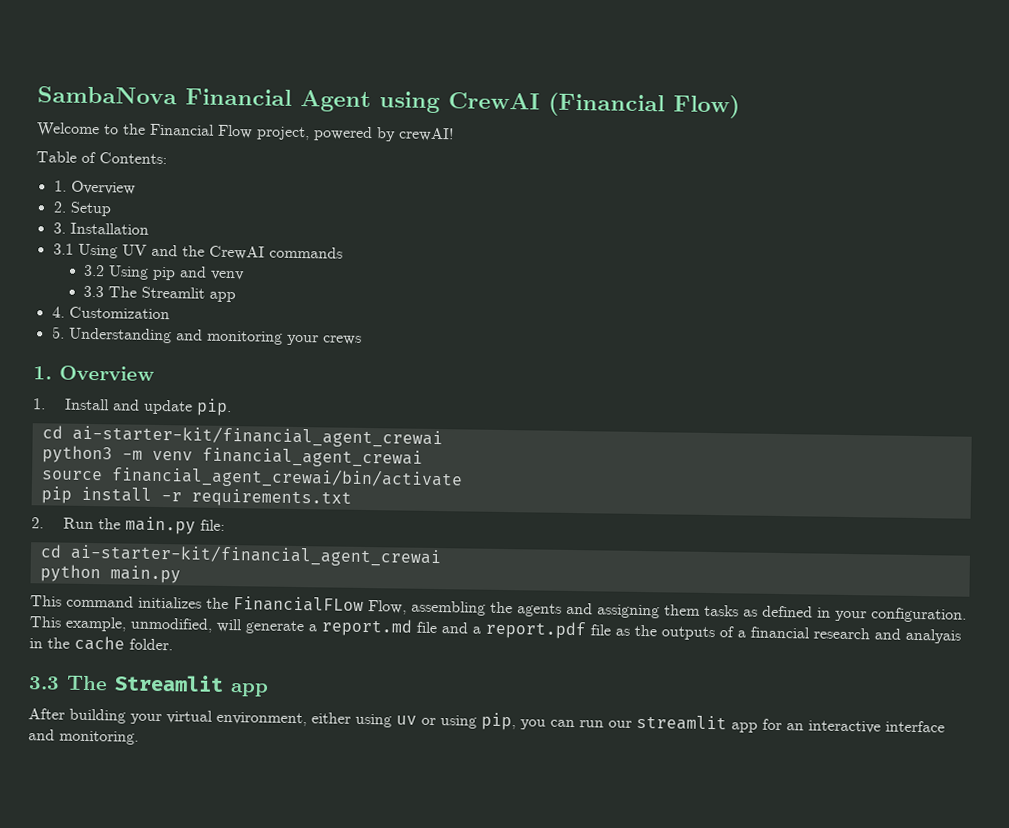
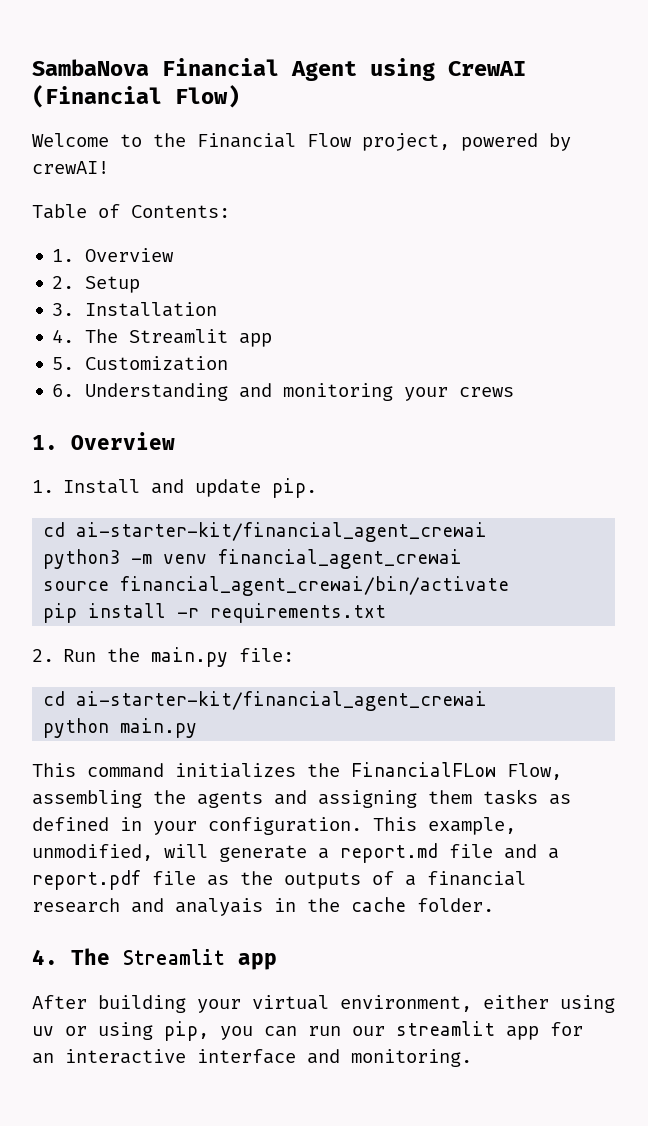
  3. Installation
- 3.1 Using UV and the CrewAI commands
- 3.2 Using pip and venv
- 3.3 The Streamlit app
- 4. Customization
+ 4. The Streamlit app
+ 5. Customization
- 5. Understanding and monitoring your crews
+ 6. Understanding and monitoring your crews
  This example, unmodified, will generate a report.md file and a report.pdf file as the outputs of a financial research and analyais in the cache folder.
- 3.3 The Streamlit app
+ 4. The Streamlit app

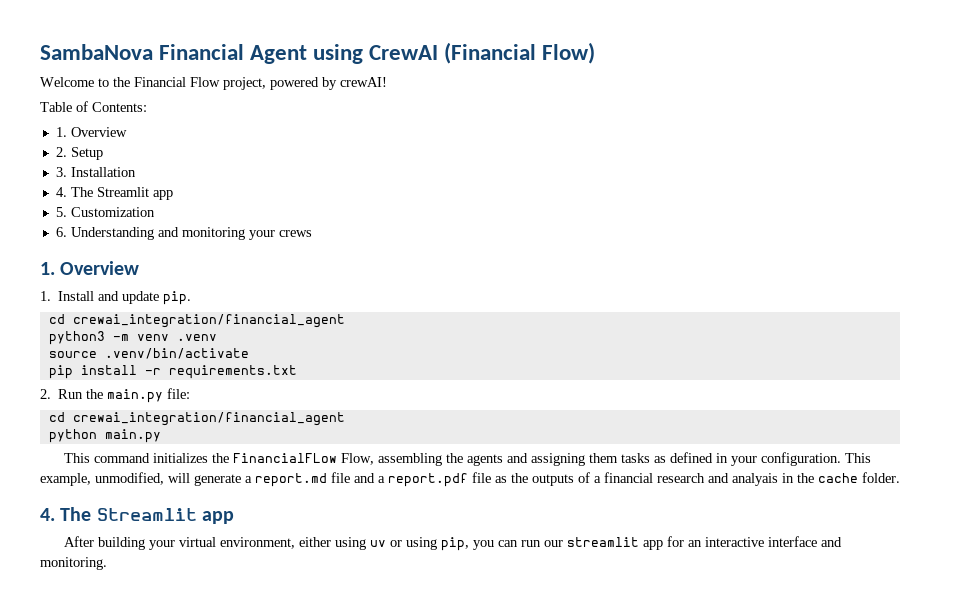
  1. Install and update pip.
- cd ai-starter-kit/financial_agent_crewai
+ cd crewai_integration/financial_agent
- python3 -m venv financial_agent_crewai
+ python3 -m venv .venv
- source financial_agent_crewai/bin/activate
+ source .venv/bin/activate
  2. Run the main.py file:
- cd ai-starter-kit/financial_agent_crewai
+ cd crewai_integration/financial_agent

